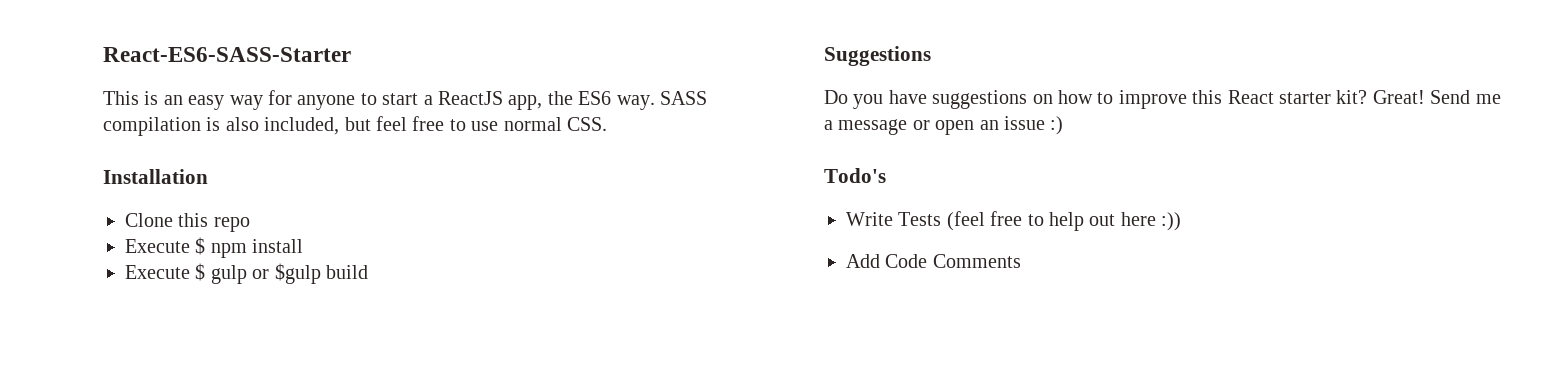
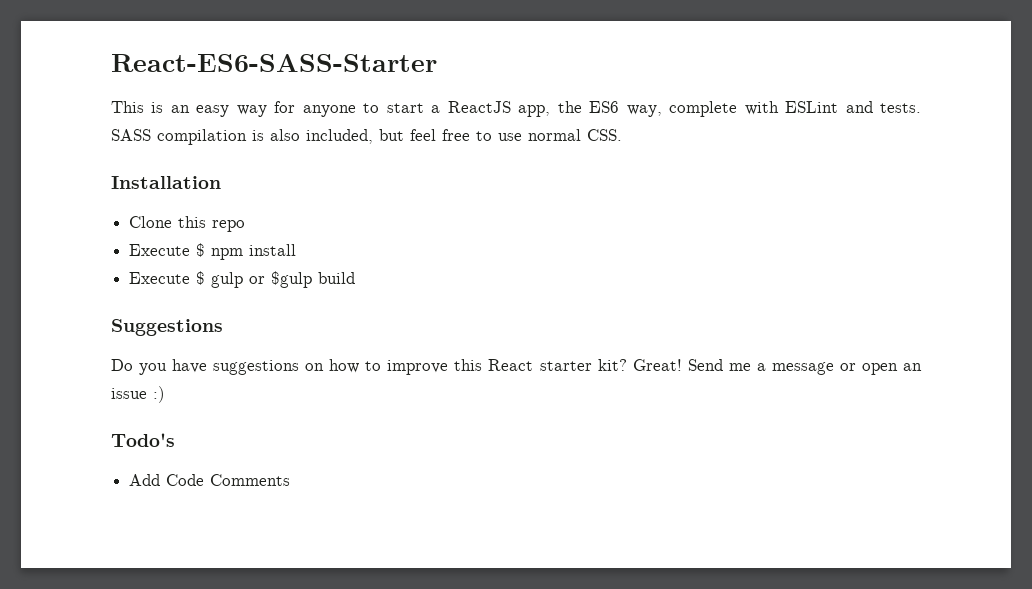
- This is an easy way for anyone to start a ReactJS app, the ES6 way.
+ This is an easy way for anyone to start a ReactJS app, the ES6 way, complete with ESLint and tests.
- Write Tests (feel free to help out here :))

